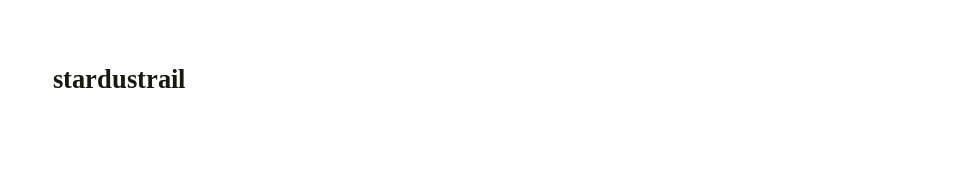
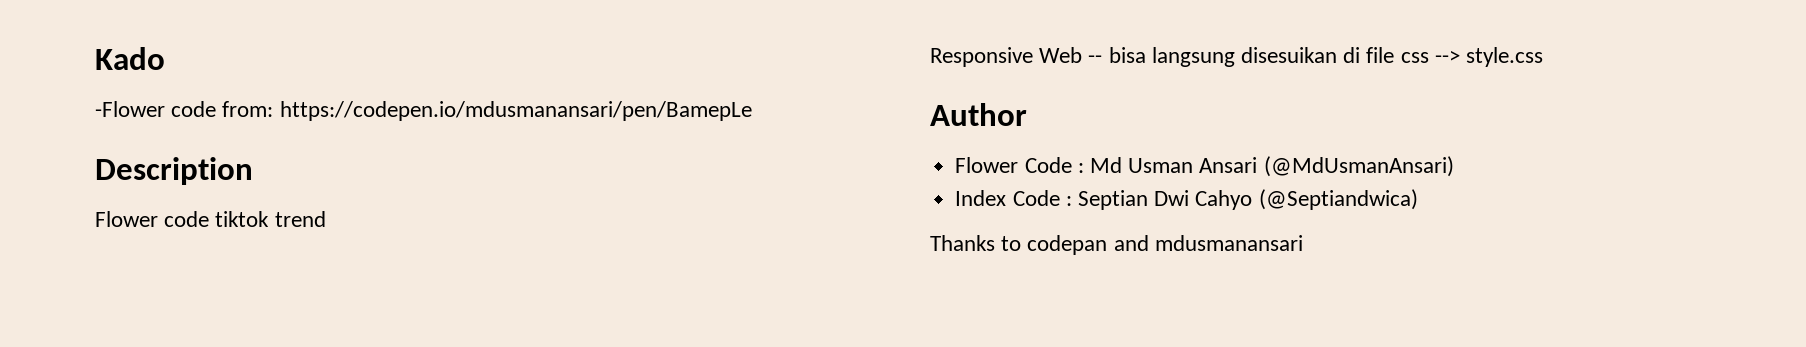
- stardustrail
+ Kado
+ -Flower code from: https://codepen.io/mdusmanansari/pen/BamepLe
+ Description
+ Flower code tiktok trend
+ Responsive Web -- bisa langsung disesuikan di file css --> style.css
+ Author
+ Flower Code : Md Usman Ansari (@MdUsmanAnsari)
+ Index Code : Septian Dwi Cahyo (@Septiandwica)
+ Thanks to codepan and mdusmanansari

